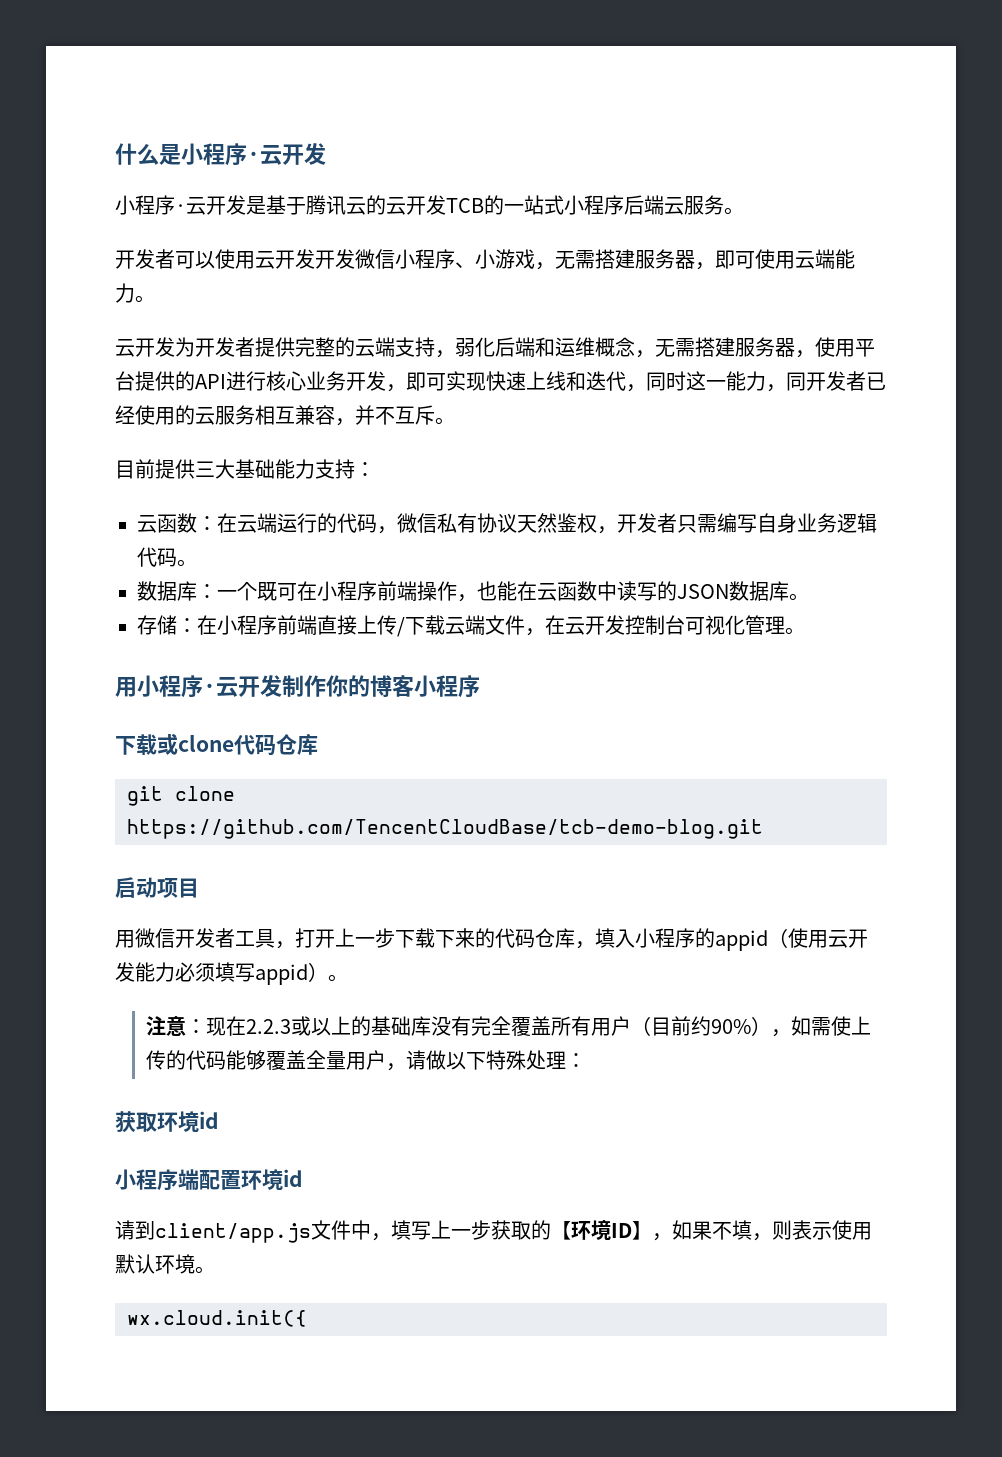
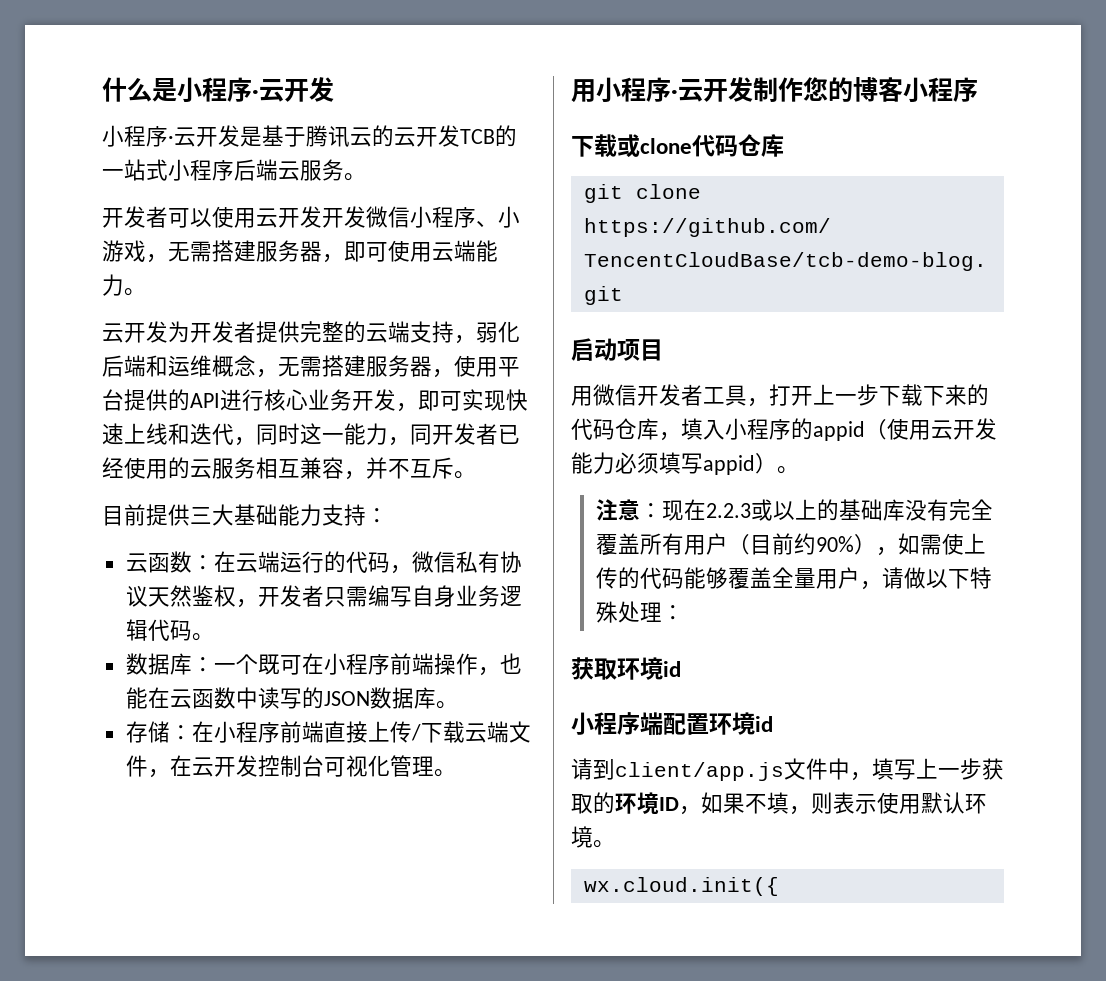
- 用小程序·云开发制作你的博客小程序
+ 用小程序·云开发制作您的博客小程序
- 请到client/app.js文件中，填写上一步获取的【环境ID】，如果不填，则表示使用默认环境。
+ 请到client/app.js文件中，填写上一步获取的环境ID，如果不填，则表示使用默认环境。

